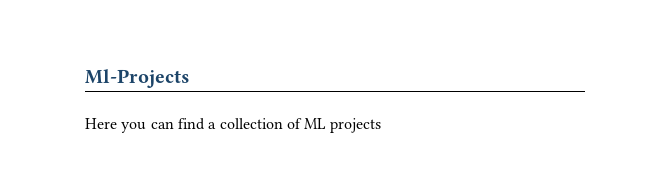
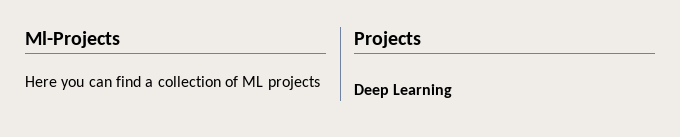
+ Projects
+ Deep Learning

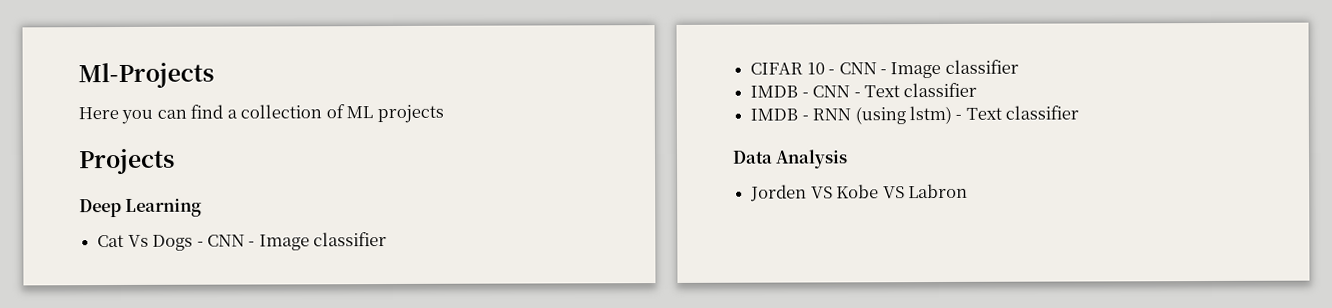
+ Cat Vs Dogs - CNN - Image classifier
+ CIFAR 10 - CNN - Image classifier
+ IMDB - CNN - Text classifier
+ IMDB - RNN (using lstm) - Text classifier
+ Data Analysis
+ Jorden VS Kobe VS Labron

